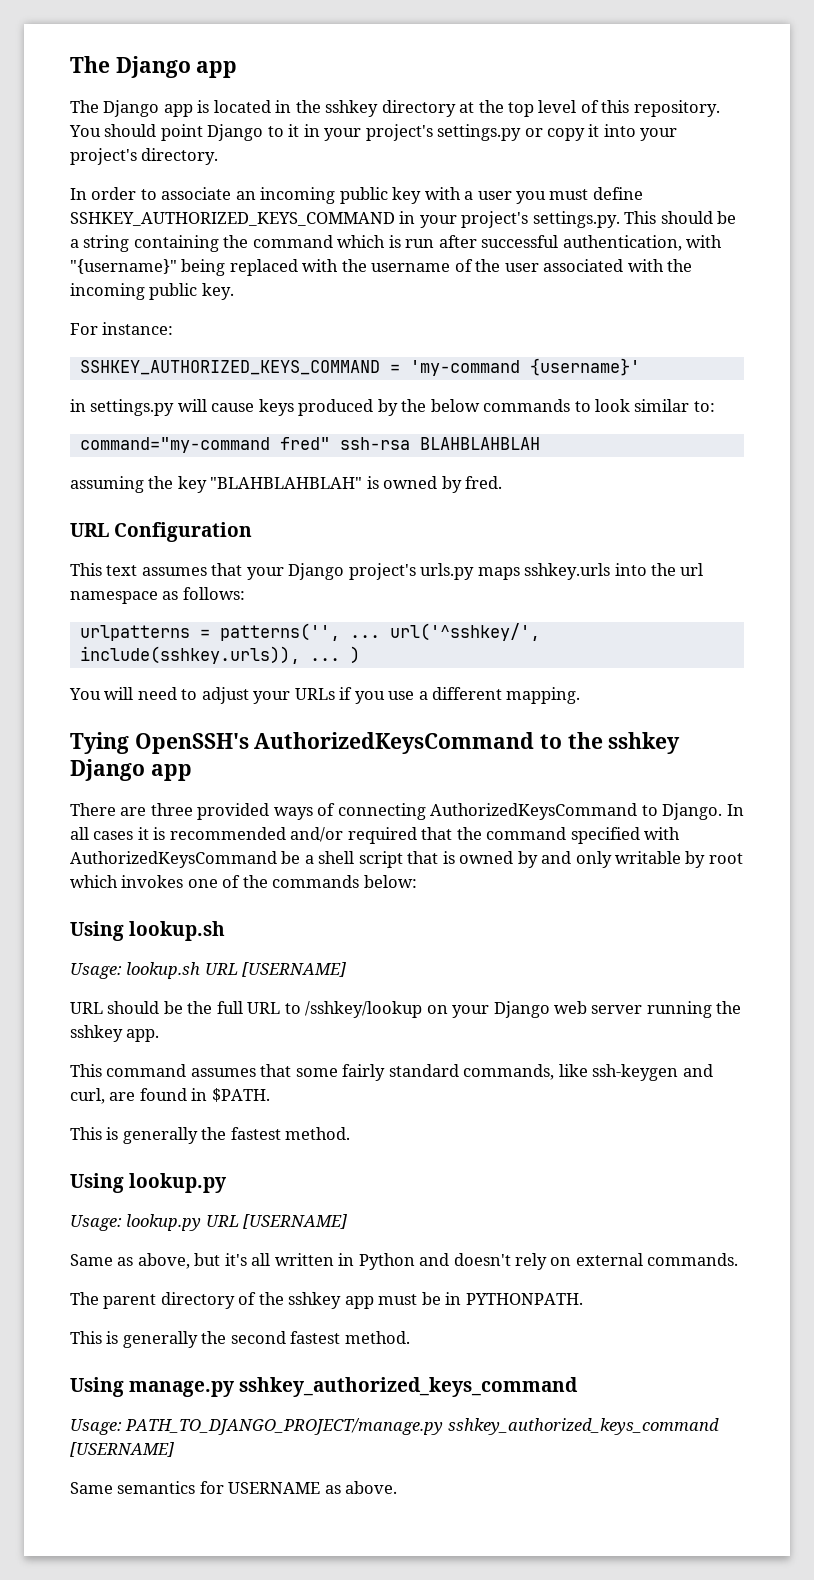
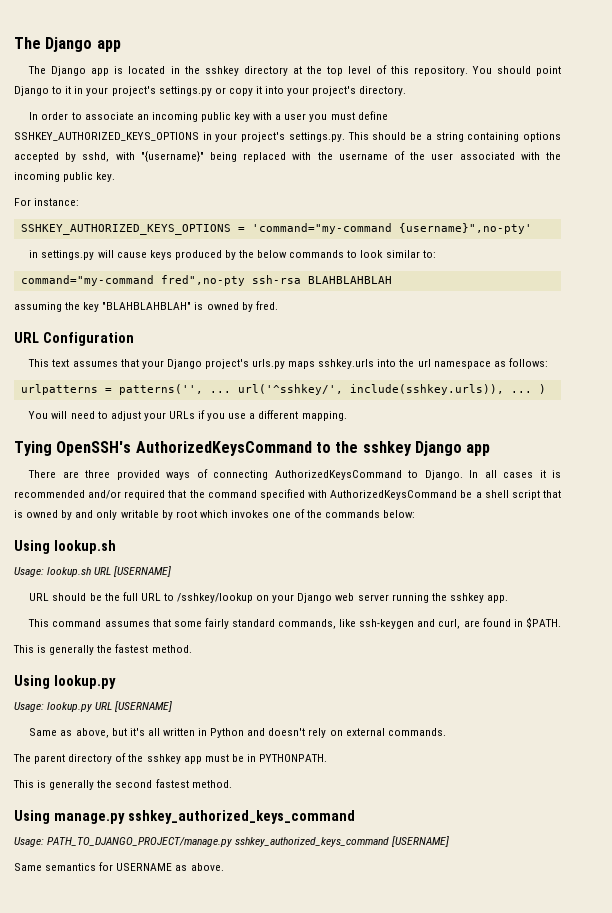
- In order to associate an incoming public key with a user you must define SSHKEY_AUTHORIZED_KEYS_COMMAND in your project's settings.py. This should be a string containing the command which is run after successful authentication, with "{username}" being replaced with the username of the user associated with the incoming public key.
+ In order to associate an incoming public key with a user you must define SSHKEY_AUTHORIZED_KEYS_OPTIONS in your project's settings.py. This should be a string containing options accepted by sshd, with "{username}" being replaced with the username of the user associated with the incoming public key.
- SSHKEY_AUTHORIZED_KEYS_COMMAND = 'my-command {username}'
+ SSHKEY_AUTHORIZED_KEYS_OPTIONS = 'command="my-command {username}",no-pty'
- command="my-command fred" ssh-rsa BLAHBLAHBLAH
+ command="my-command fred",no-pty ssh-rsa BLAHBLAHBLAH

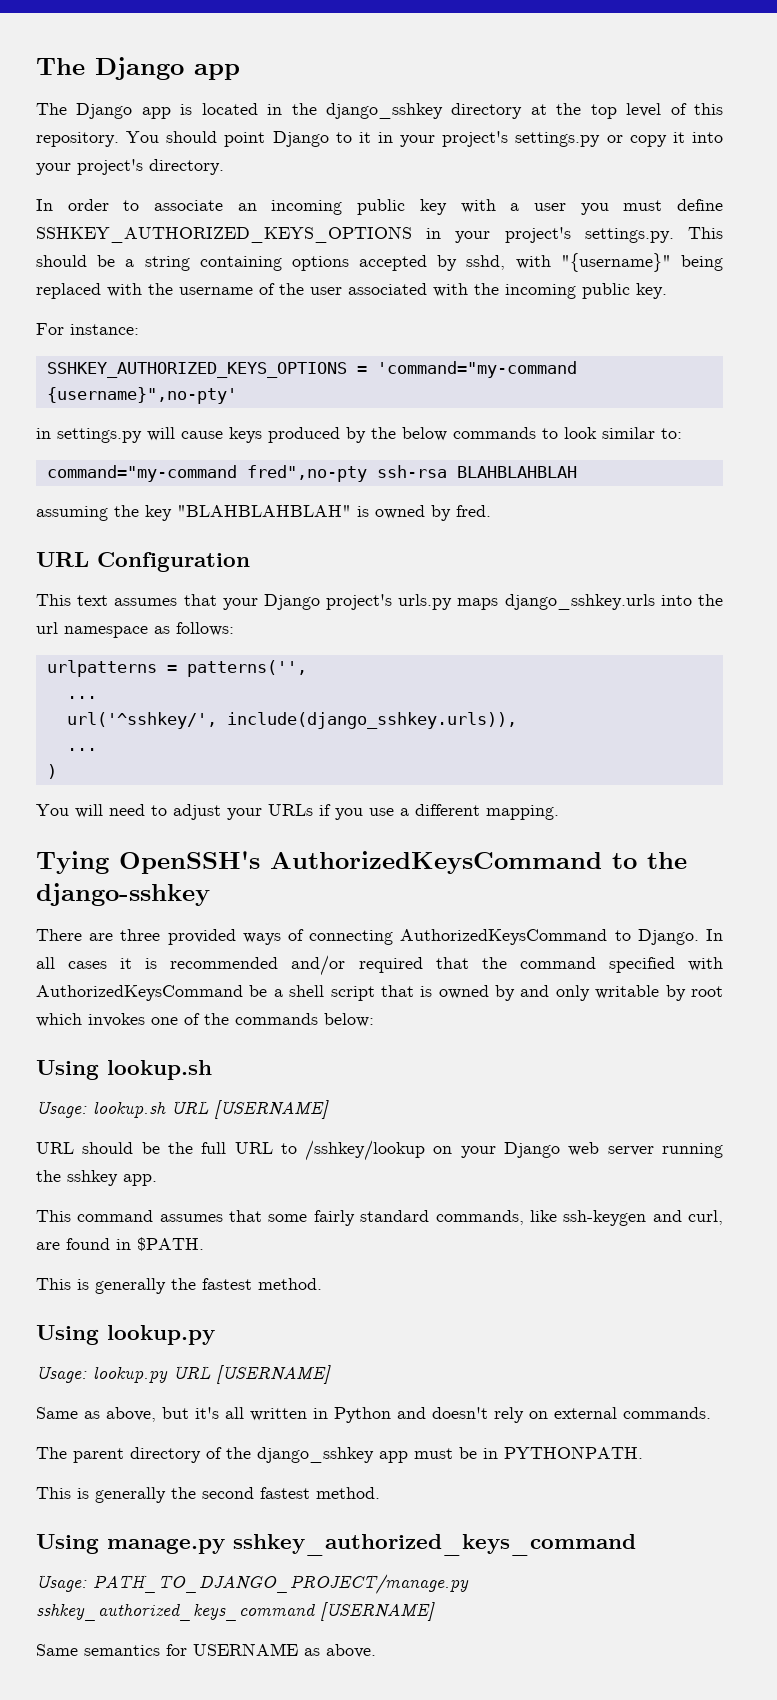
- The Django app is located in the sshkey directory at the top level of this repository.
+ The Django app is located in the django_sshkey directory at the top level of this repository.
- This text assumes that your Django project's urls.py maps sshkey.urls into the url namespace as follows:
+ This text assumes that your Django project's urls.py maps django_sshkey.urls into the url namespace as follows:
- urlpatterns = patterns('', ... url('^sshkey/', include(sshkey.urls)), ... )
+ urlpatterns = patterns('',
+ ...
+ url('^sshkey/', include(django_sshkey.urls)),
+ ...
+ )
- Tying OpenSSH's AuthorizedKeysCommand to the sshkey Django app
+ Tying OpenSSH's AuthorizedKeysCommand to the django-sshkey
- The parent directory of the sshkey app must be in PYTHONPATH.
+ The parent directory of the django_sshkey app must be in PYTHONPATH.

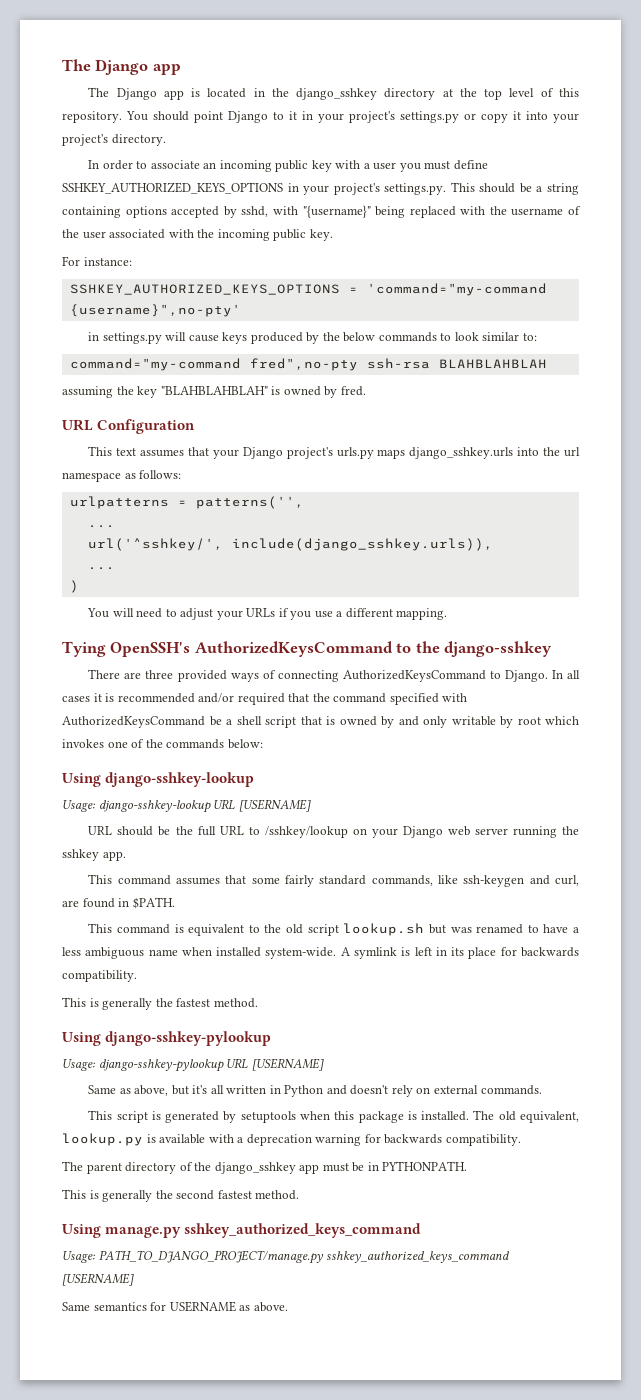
- Using lookup.sh
- Usage: lookup.sh URL [USERNAME]
+ Using django-sshkey-lookup
+ Usage: django-sshkey-lookup URL [USERNAME]
+ This command is equivalent to the old script lookup.sh but was renamed to have a less ambiguous name when installed system-wide. A symlink is left in its place for backwards compatibility.
- Using lookup.py
- Usage: lookup.py URL [USERNAME]
+ Using django-sshkey-pylookup
+ Usage: django-sshkey-pylookup URL [USERNAME]
+ This script is generated by setuptools when this package is installed. The old equivalent, lookup.py is available with a deprecation warning for backwards compatibility.

